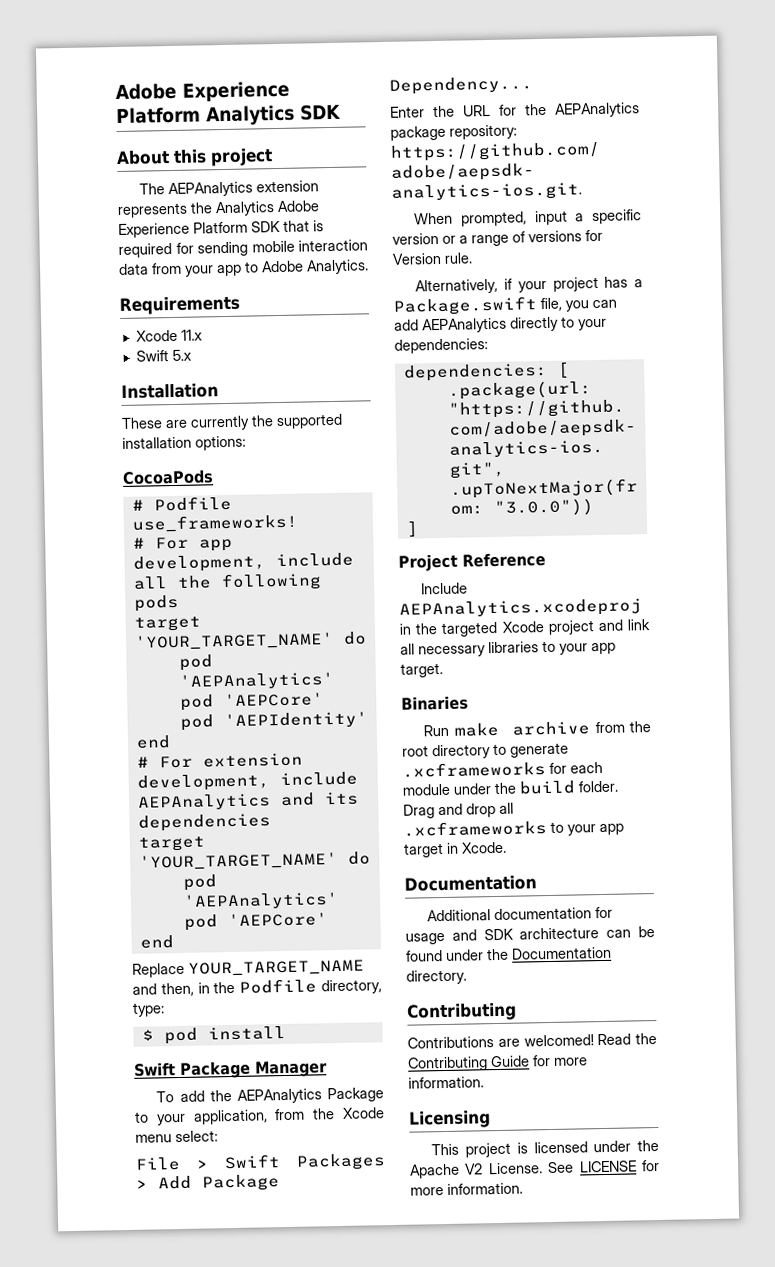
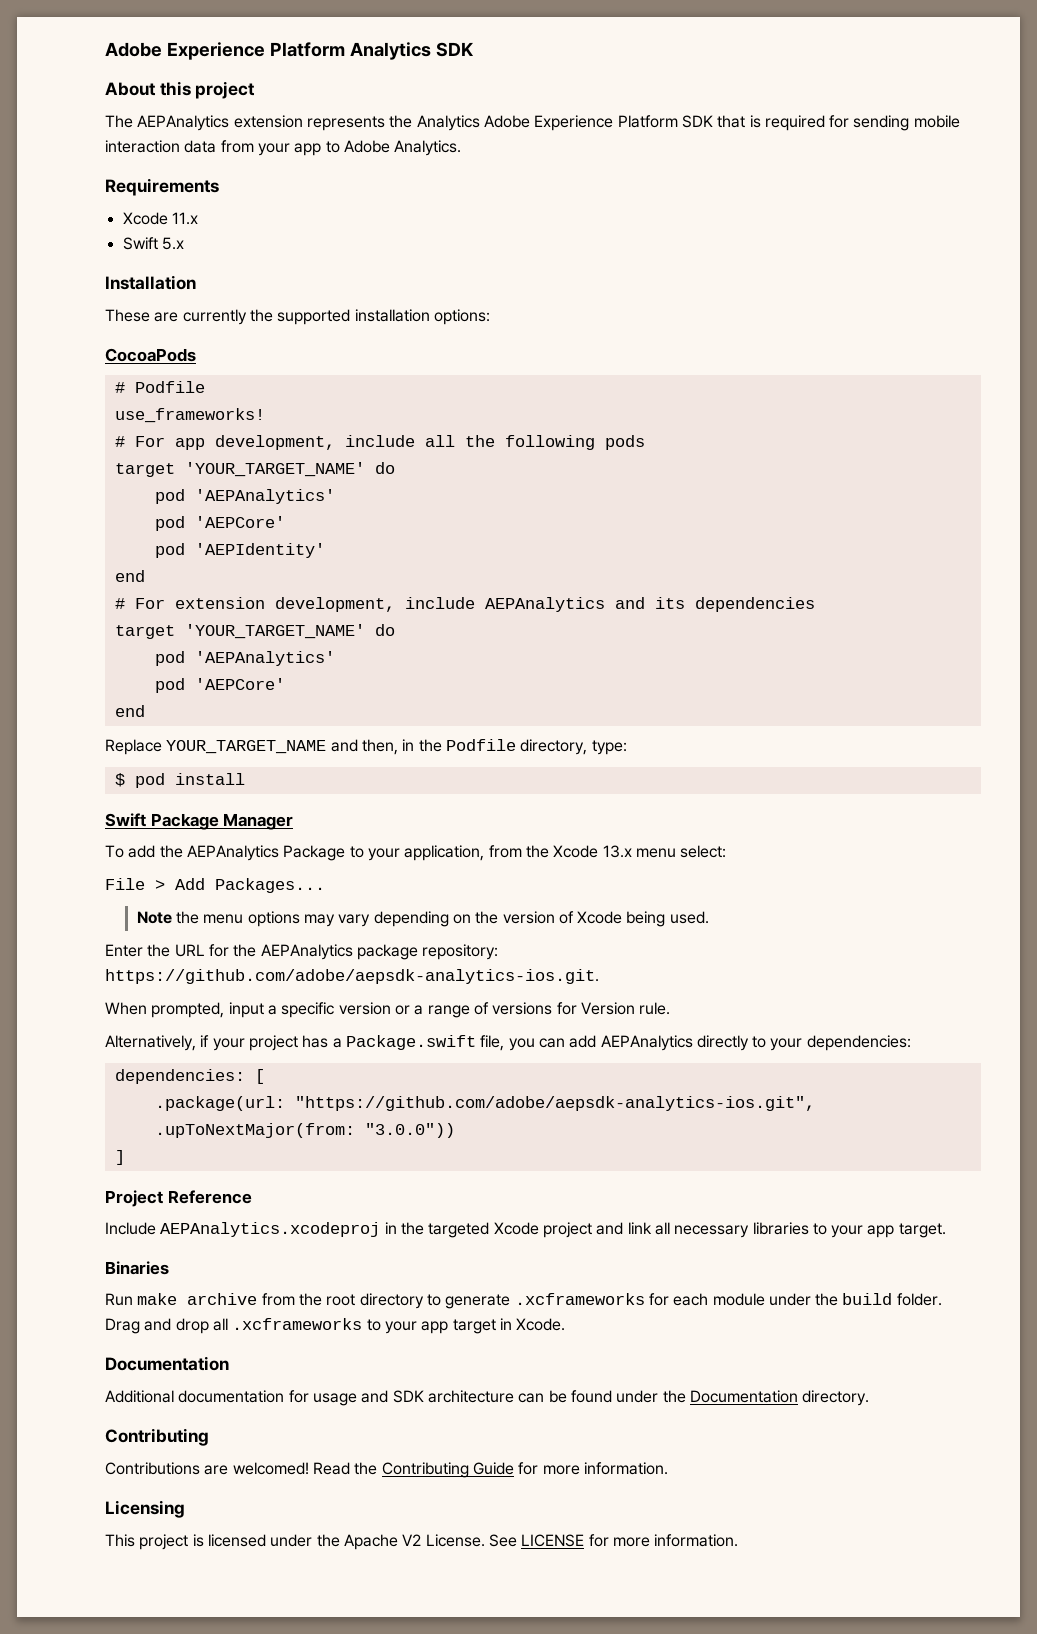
- To add the AEPAnalytics Package to your application, from the Xcode menu select:
+ To add the AEPAnalytics Package to your application, from the Xcode 13.x menu select:
- File > Swift Packages > Add Package Dependency...
+ File > Add Packages...
+ Note the menu options may vary depending on the version of Xcode being used.

